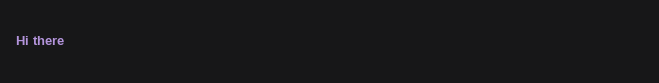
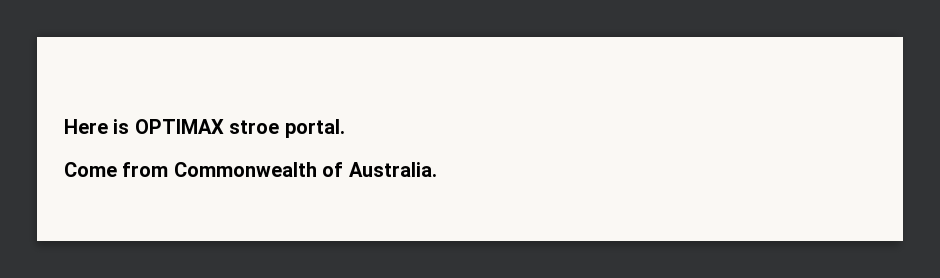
- Hi there
+ Here is OPTIMAX stroe portal.
+ Come from Commonwealth of Australia.

